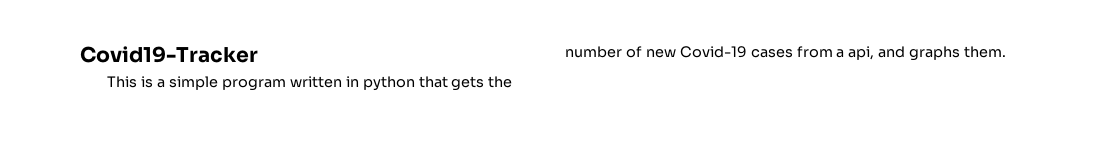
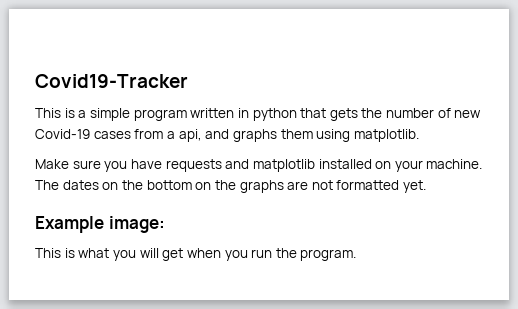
- This is a simple program written in python that gets the number of new Covid-19 cases from a api, and graphs them.
+ This is a simple program written in python that gets the number of new Covid-19 cases from a api, and graphs them using matplotlib.
+ Make sure you have requests and matplotlib installed on your machine. The dates on the bottom on the graphs are not formatted yet.
+ Example image:
+ This is what you will get when you run the program.

